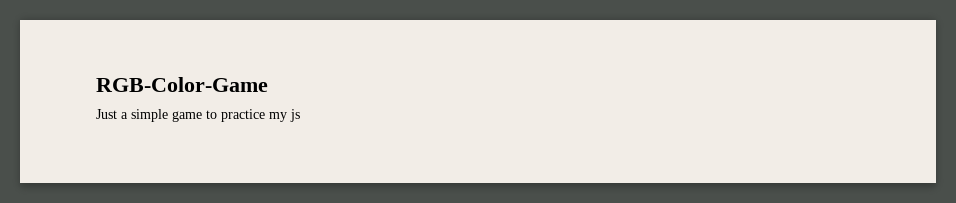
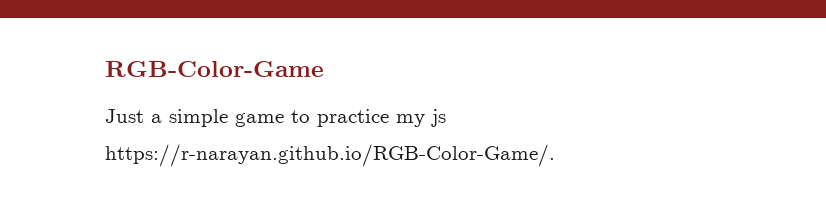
+ https://r-narayan.github.io/RGB-Color-Game/.

